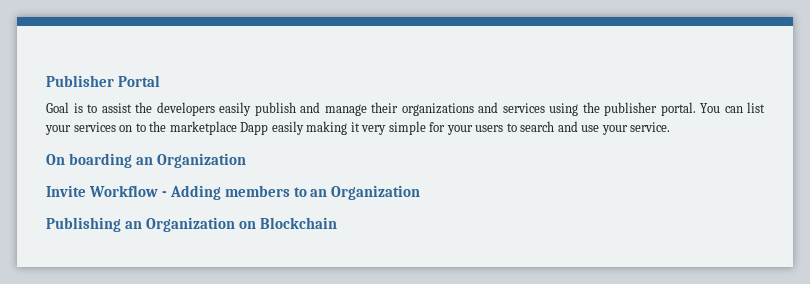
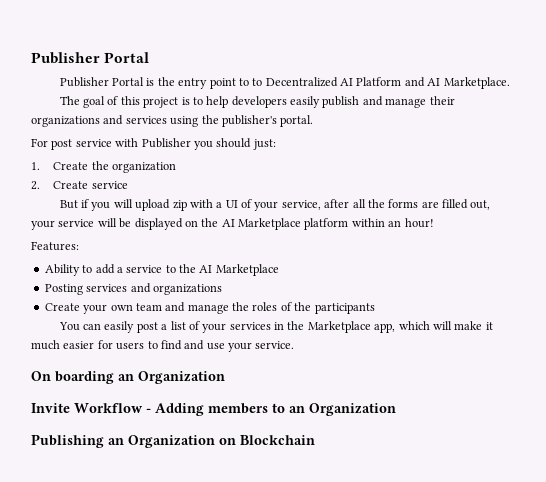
- Goal is to assist the developers easily publish and manage their organizations and services using the publisher portal. You can list your services on to the marketplace Dapp easily making it very simple for your users to search and use your service.
+ Publisher Portal is the entry point to to Decentralized AI Platform and AI Marketplace.
+ The goal of this project is to help developers easily publish and manage their organizations and services using the publisher's portal.
+ For post service with Publisher you should just:
+ 1. Create the organization
+ 2. Create service
+ But if you will upload zip with a UI of your service, after all the forms are filled out, your service will be displayed on the AI Marketplace platform within an hour!
+ Features:
+ Ability to add a service to the AI Marketplace
+ Posting services and organizations
+ Create your own team and manage the roles of the participants
+ You can easily post a list of your services in the Marketplace app, which will make it much easier for users to find and use your service.

